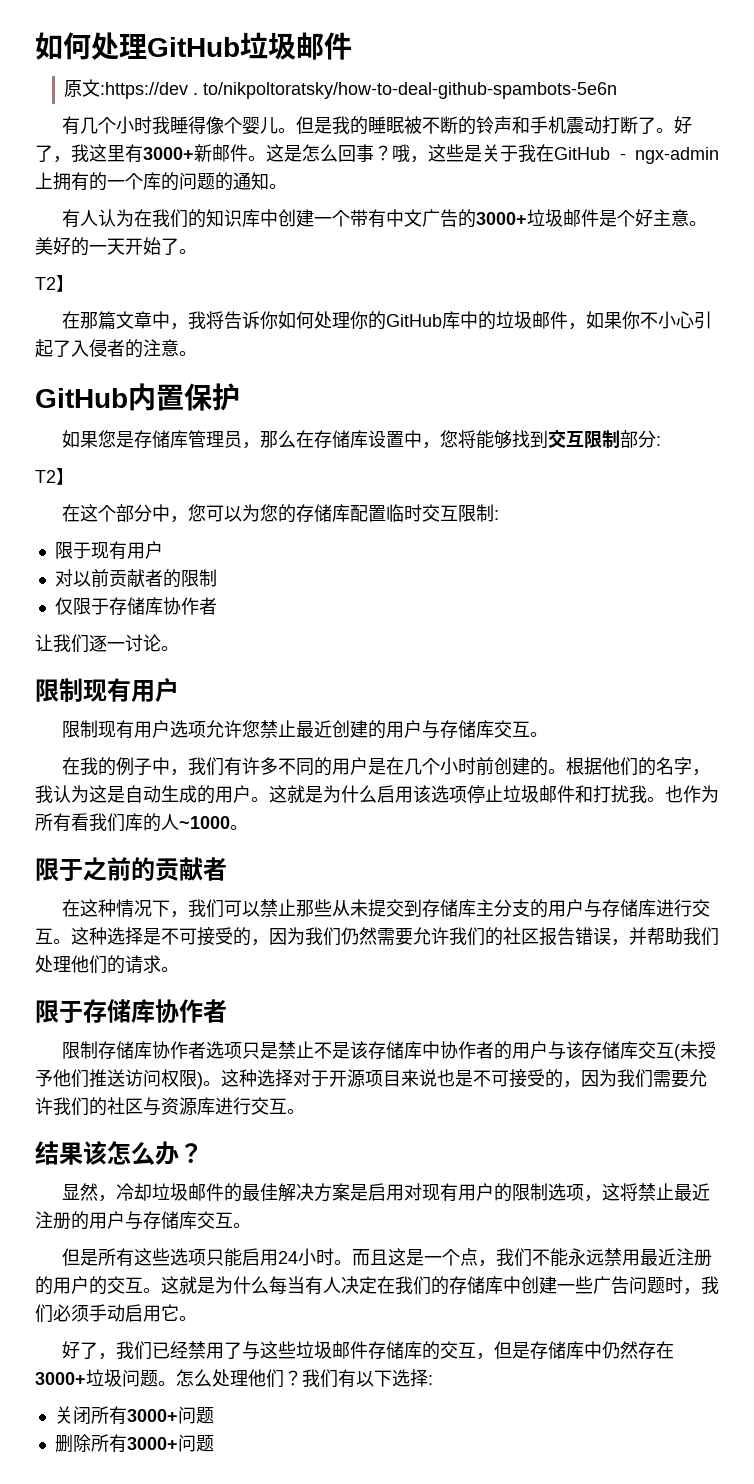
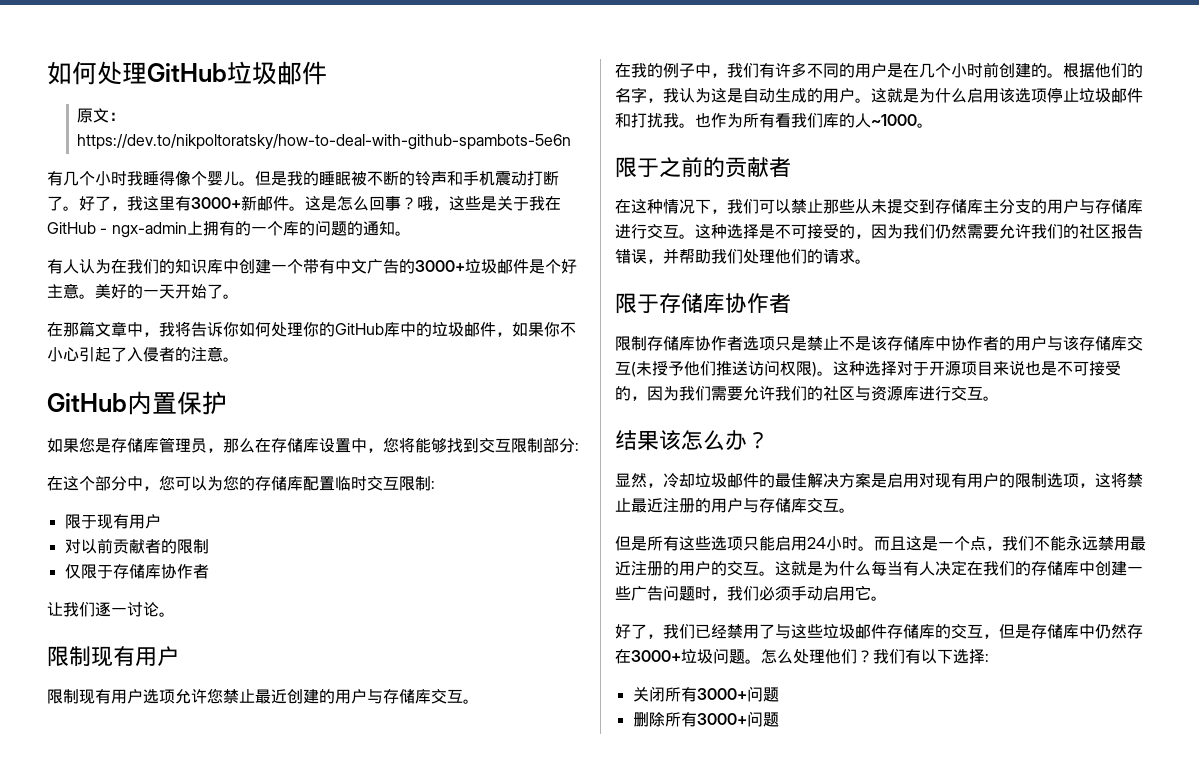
- 原文:https://dev . to/nikpoltoratsky/how-to-deal-github-spambots-5e6n
+ 原文：https://dev.to/nikpoltoratsky/how-to-deal-with-github-spambots-5e6n
  美好的一天开始了。
- T2】
  如果您是存储库管理员，那么在存储库设置中，您将能够找到交互限制部分:
- T2】

